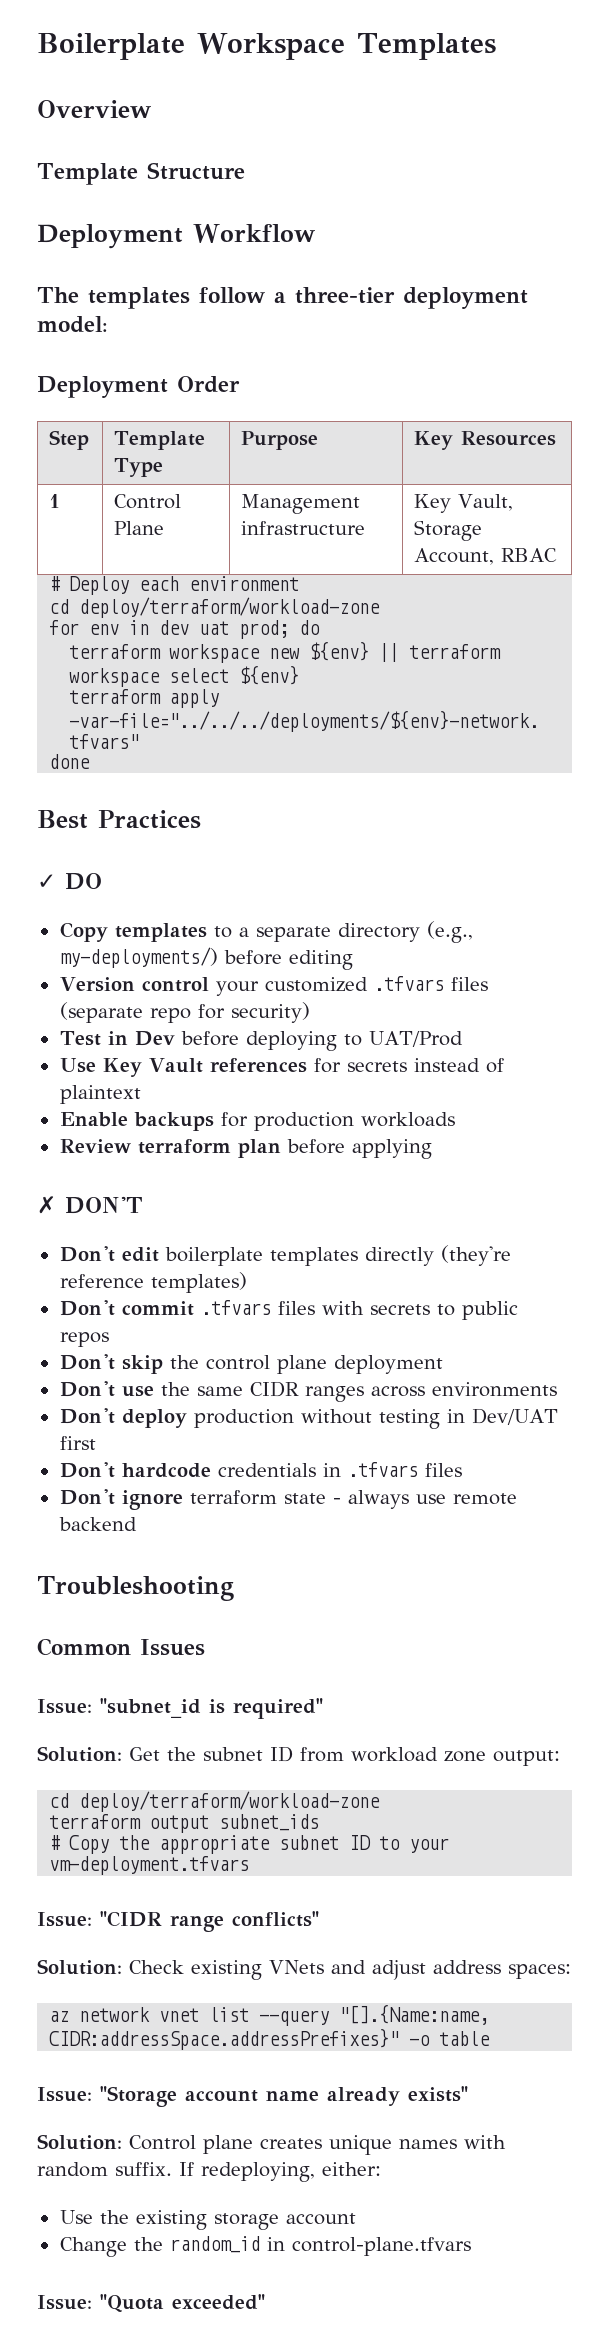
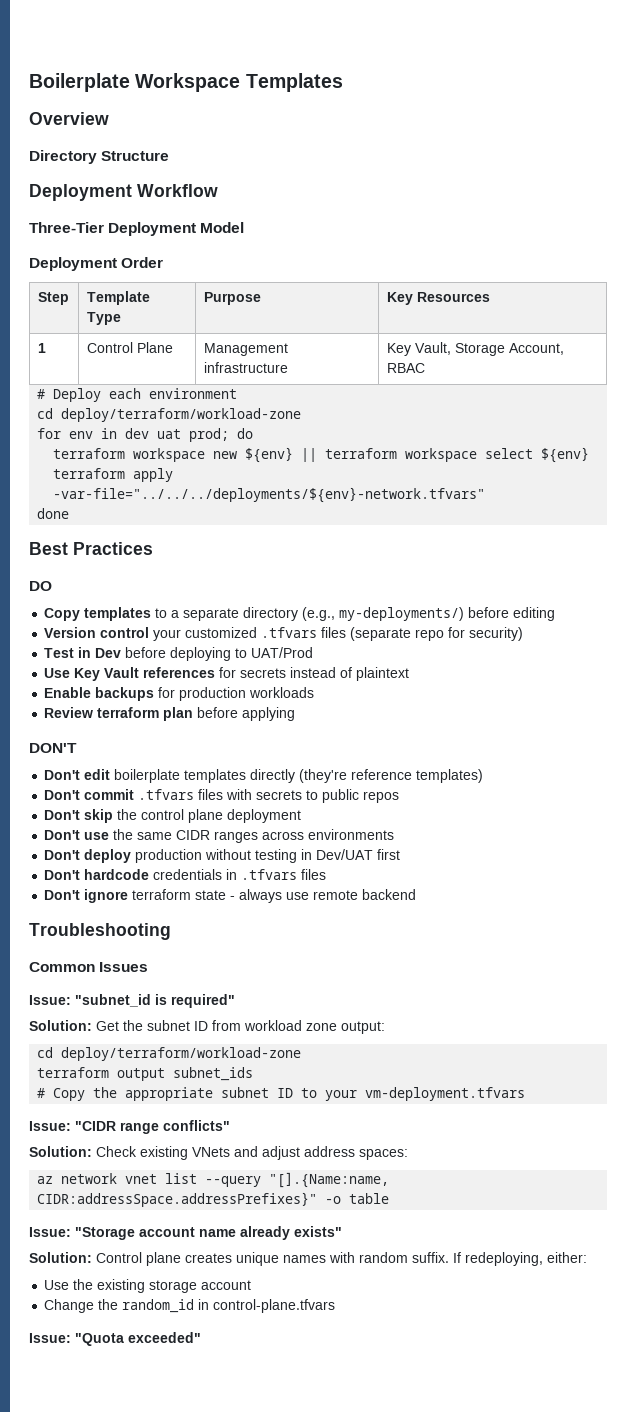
- Template Structure
+ Directory Structure
- The templates follow a three-tier deployment model:
+ Three-Tier Deployment Model
- ✓ DO
+ DO
- ✗ DON'T
+ DON'T

